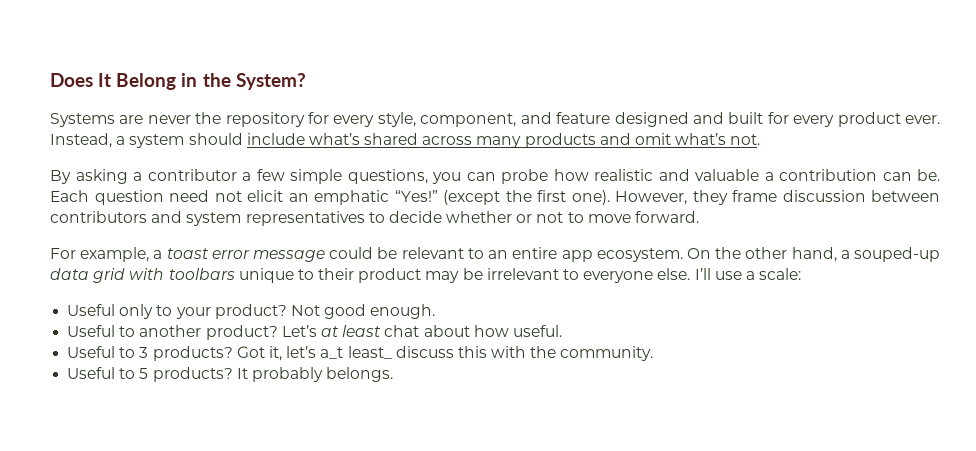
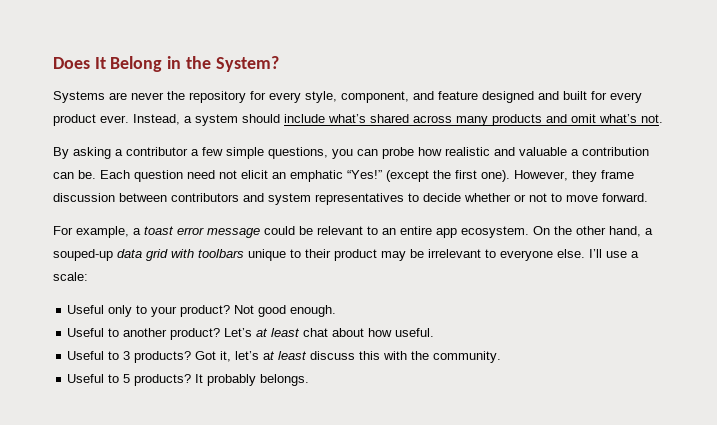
- Got it, let’s a_t least_ discuss this with the community.
+ Got it, let’s at least discuss this with the community.

